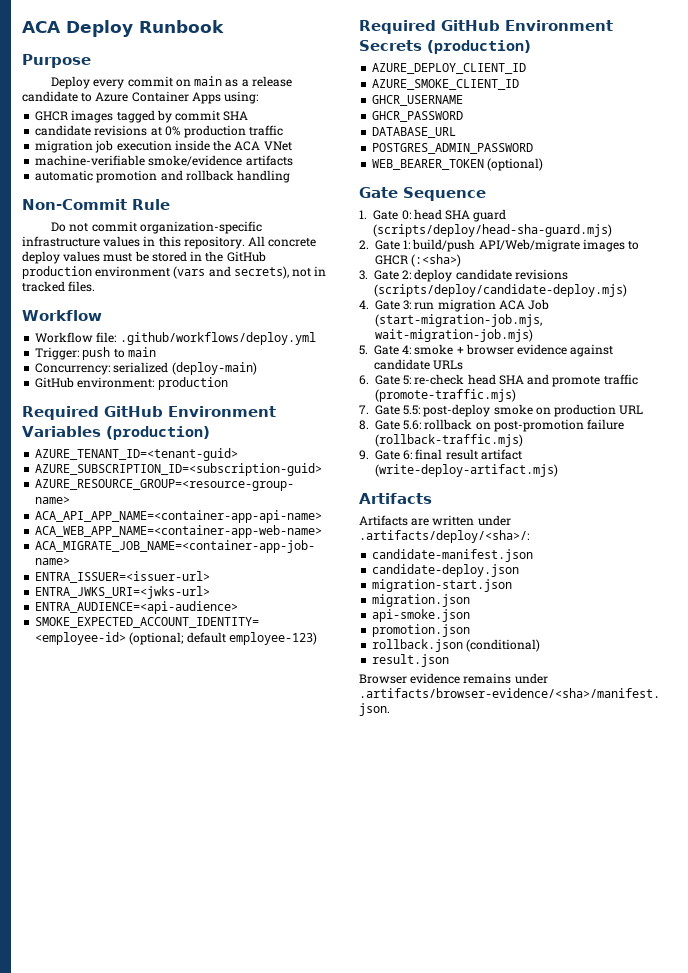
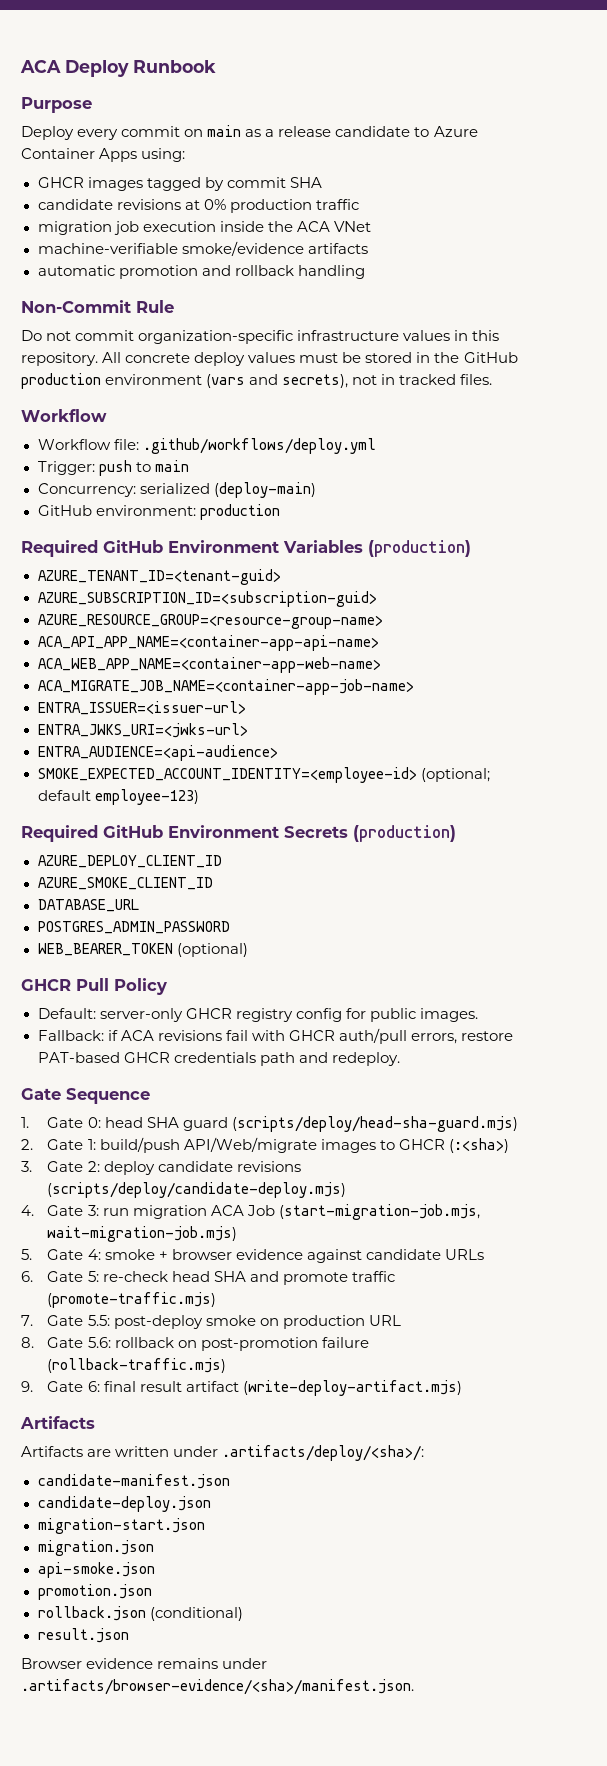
- GHCR_USERNAME
- GHCR_PASSWORD
+ GHCR Pull Policy
+ Default: server-only GHCR registry config for public images.
+ Fallback: if ACA revisions fail with GHCR auth/pull errors, restore PAT-based GHCR credentials path and redeploy.

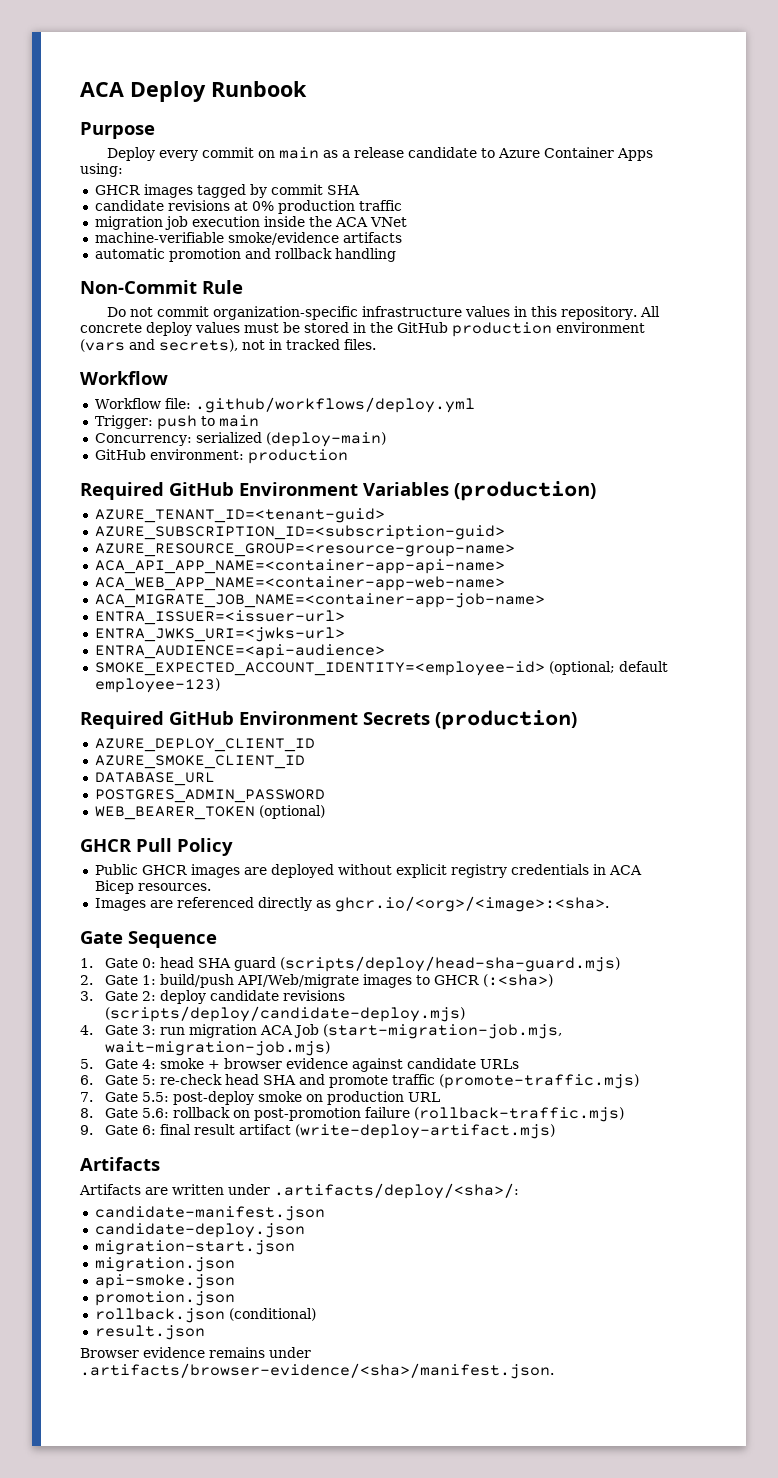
- Default: server-only GHCR registry config for public images.
- Fallback: if ACA revisions fail with GHCR auth/pull errors, restore PAT-based GHCR credentials path and redeploy.
+ Public GHCR images are deployed without explicit registry credentials in ACA Bicep resources.
+ Images are referenced directly as ghcr.io/<org>/<image>:<sha>.

